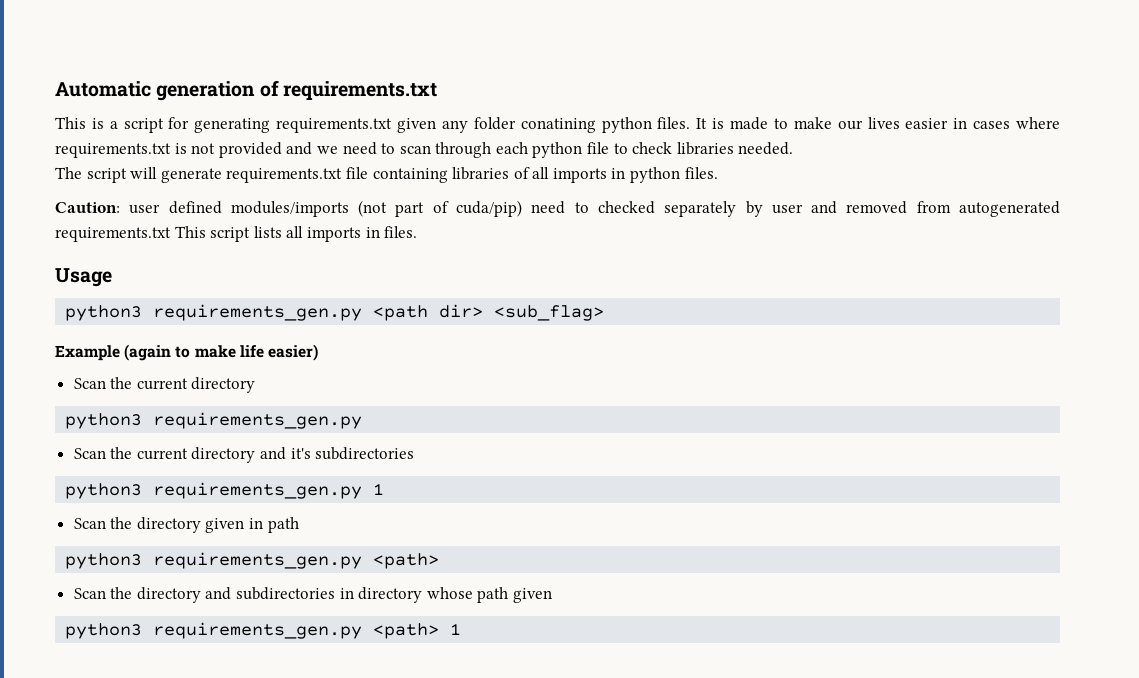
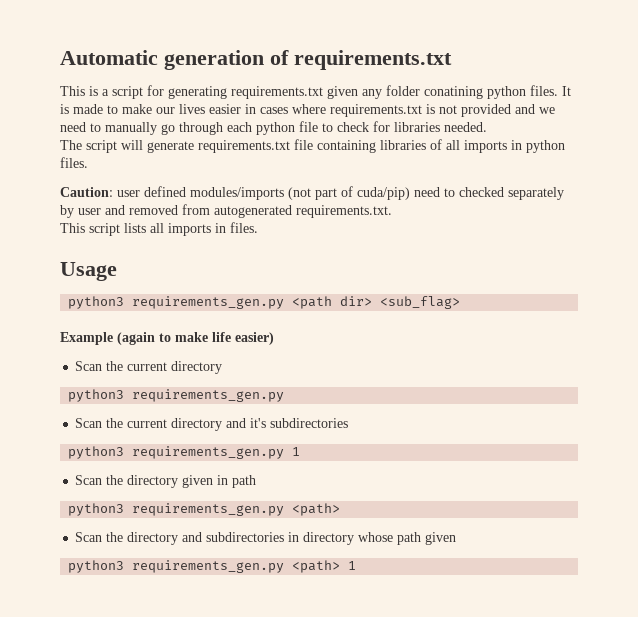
- It is made to make our lives easier in cases where requirements.txt is not provided and we need to scan through each python file to check libraries needed.
+ It is made to make our lives easier in cases where requirements.txt is not provided and we need to manually go through each python file to check for libraries needed.
- Caution: user defined modules/imports (not part of cuda/pip) need to checked separately by user and removed from autogenerated requirements.txt This script lists all imports in files.
+ Caution: user defined modules/imports (not part of cuda/pip) need to checked separately by user and removed from autogenerated requirements.txt.
+ This script lists all imports in files.

